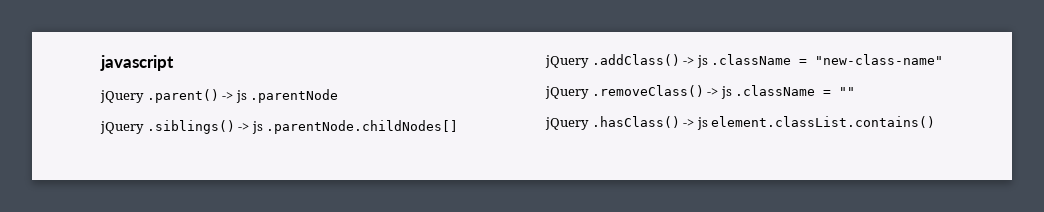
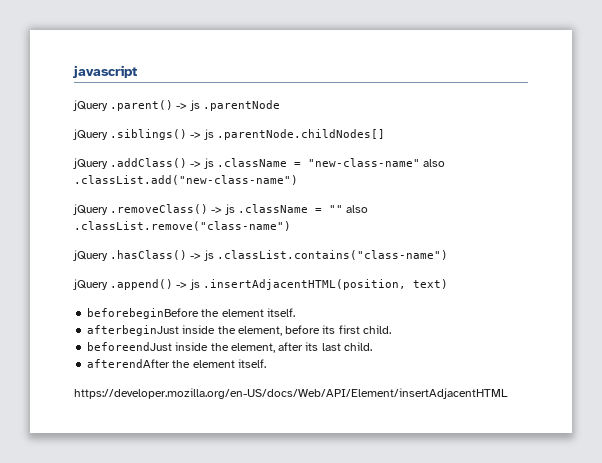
- jQuery .addClass() -> js .className = "new-class-name"
+ jQuery .addClass() -> js .className = "new-class-name" also .classList.add("new-class-name")
- jQuery .removeClass() -> js .className = ""
+ jQuery .removeClass() -> js .className = "" also .classList.remove("class-name")
- jQuery .hasClass() -> js element.classList.contains()
+ jQuery .hasClass() -> js .classList.contains("class-name")
+ jQuery .append() -> js .insertAdjacentHTML(position, text)
+ beforebeginBefore the element itself.
+ afterbeginJust inside the element, before its first child.
+ beforeendJust inside the element, after its last child.
+ afterendAfter the element itself.
+ https://developer.mozilla.org/en-US/docs/Web/API/Element/insertAdjacentHTML

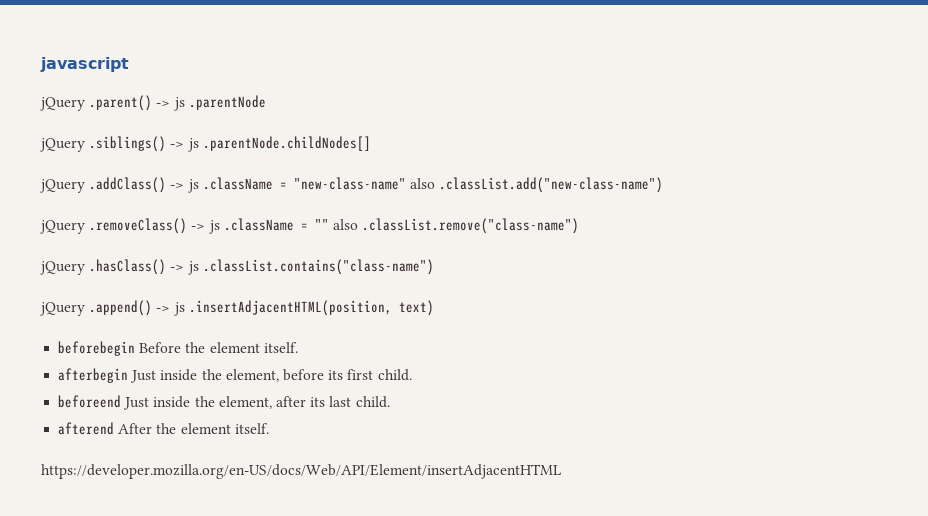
- beforebeginBefore the element itself.
- afterbeginJust inside the element, before its first child.
+ beforebegin Before the element itself.
+ afterbegin Just inside the element, before its first child.
- beforeendJust inside the element, after its last child.
+ beforeend Just inside the element, after its last child.
- afterendAfter the element itself.
+ afterend After the element itself.

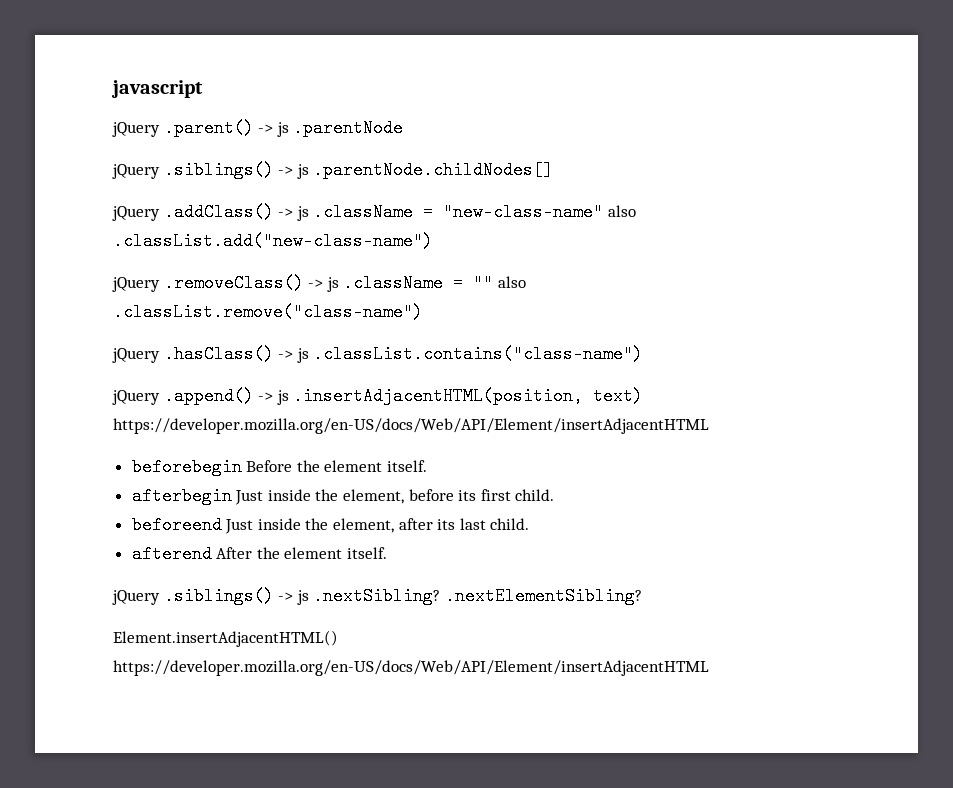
- jQuery .append() -> js .insertAdjacentHTML(position, text)
+ jQuery .append() -> js .insertAdjacentHTML(position, text) https://developer.mozilla.org/en-US/docs/Web/API/Element/insertAdjacentHTML
- https://developer.mozilla.org/en-US/docs/Web/API/Element/insertAdjacentHTML
+ jQuery .siblings() -> js .nextSibling? .nextElementSibling?
+ Element.insertAdjacentHTML() https://developer.mozilla.org/en-US/docs/Web/API/Element/insertAdjacentHTML

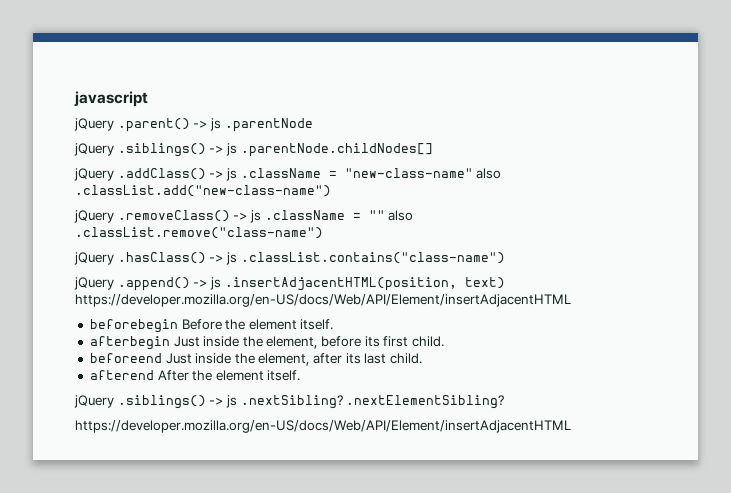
  jQuery .siblings() -> js .nextSibling? .nextElementSibling?
- Element.insertAdjacentHTML() https://developer.mozilla.org/en-US/docs/Web/API/Element/insertAdjacentHTML
+ https://developer.mozilla.org/en-US/docs/Web/API/Element/insertAdjacentHTML

